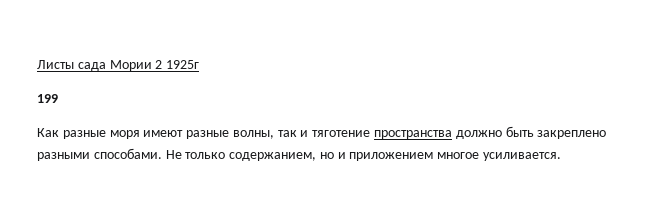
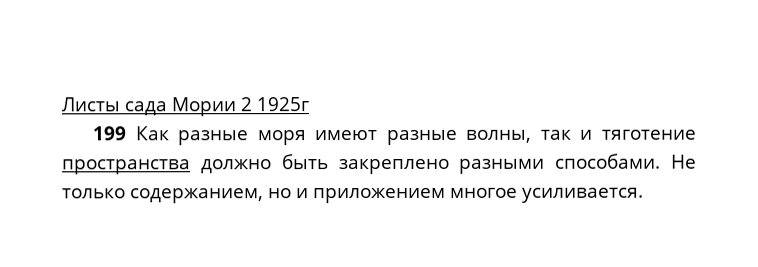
- 199
- Как разные моря имеют разные волны, так и тяготение пространства должно быть закреплено разными способами.
+ 199 Как разные моря имеют разные волны, так и тяготение пространства должно быть закреплено разными способами.

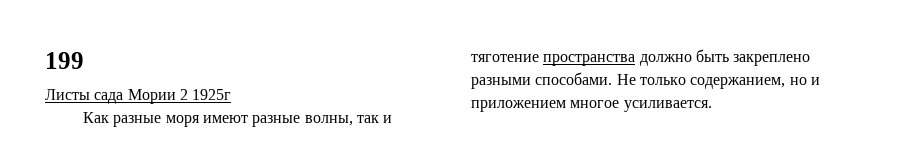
+ 199
- 199 Как разные моря имеют разные волны, так и тяготение пространства должно быть закреплено разными способами.
+ Как разные моря имеют разные волны, так и тяготение пространства должно быть закреплено разными способами.

